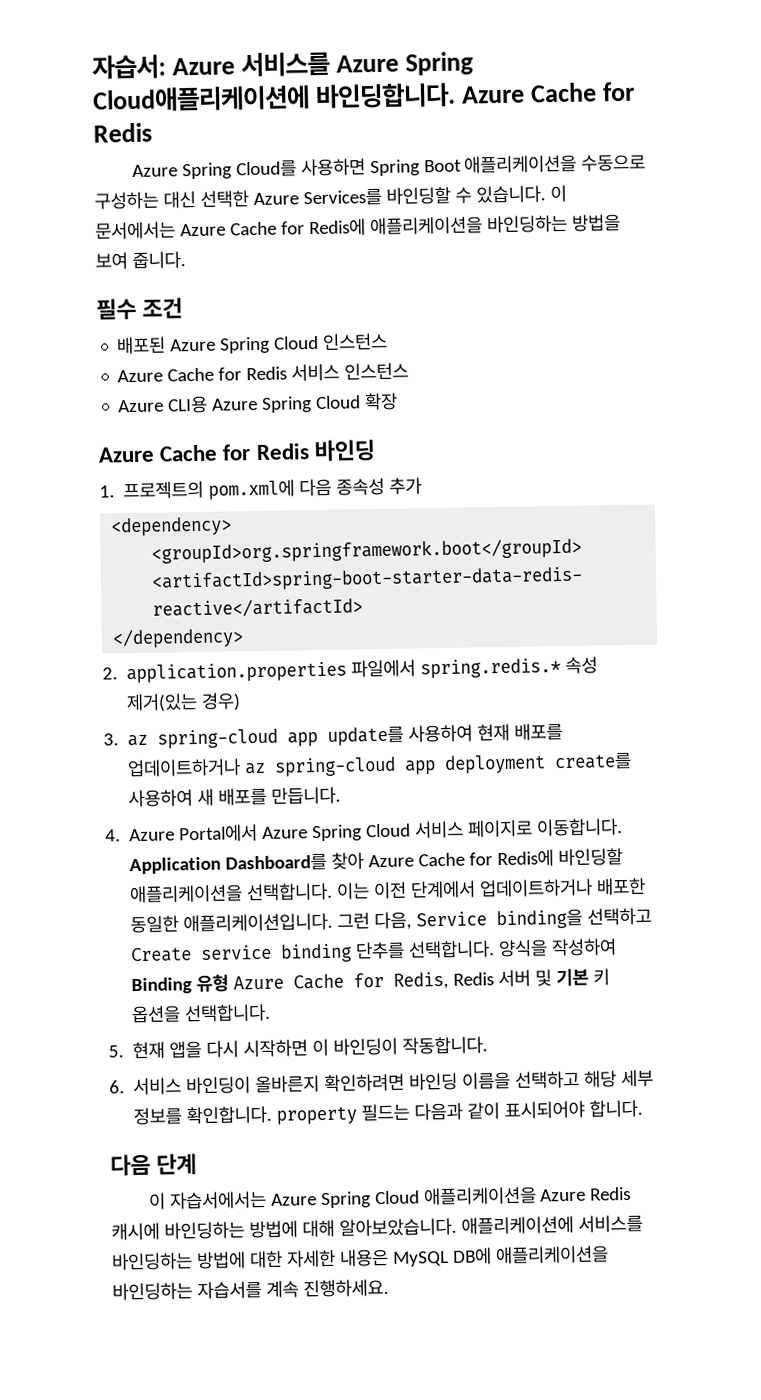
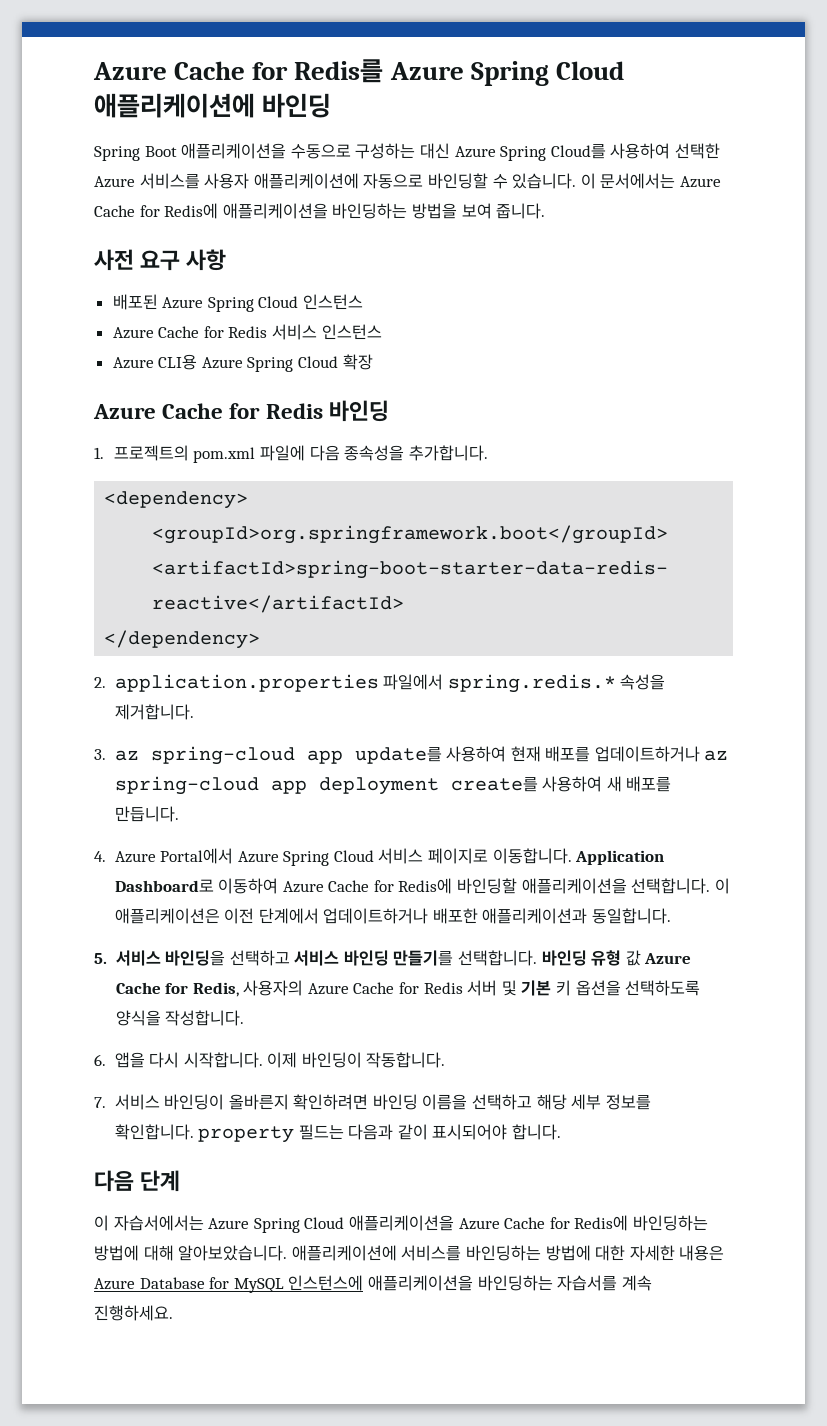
- 자습서: Azure 서비스를 Azure Spring Cloud애플리케이션에 바인딩합니다. Azure Cache for Redis
- Azure Spring Cloud를 사용하면 Spring Boot 애플리케이션을 수동으로 구성하는 대신 선택한 Azure Services를 바인딩할 수 있습니다.
+ Azure Cache for Redis를 Azure Spring Cloud 애플리케이션에 바인딩
+ Spring Boot 애플리케이션을 수동으로 구성하는 대신 Azure Spring Cloud를 사용하여 선택한 Azure 서비스를 사용자 애플리케이션에 자동으로 바인딩할 수 있습니다.
- 필수 조건
+ 사전 요구 사항
- 1. 프로젝트의 pom.xml에 다음 종속성 추가
+ 1. 프로젝트의 pom.xml 파일에 다음 종속성을 추가합니다.
- 2. application.properties 파일에서 spring.redis.* 속성 제거(있는 경우)
+ 2. application.properties 파일에서 spring.redis.* 속성을 제거합니다.
- Application Dashboard를 찾아 Azure Cache for Redis에 바인딩할 애플리케이션을 선택합니다.
+ Application Dashboard로 이동하여 Azure Cache for Redis에 바인딩할 애플리케이션을 선택합니다.
- 이는 이전 단계에서 업데이트하거나 배포한 동일한 애플리케이션입니다. 그런 다음, Service binding을 선택하고 Create service binding 단추를 선택합니다. 양식을 작성하여 Binding 유형 Azure Cache for Redis, Redis 서버 및 기본 키 옵션을 선택합니다.
- 5. 현재 앱을 다시 시작하면 이 바인딩이 작동합니다.
+ 이 애플리케이션은 이전 단계에서 업데이트하거나 배포한 애플리케이션과 동일합니다.
+ 5. 서비스 바인딩을 선택하고 서비스 바인딩 만들기를 선택합니다. 바인딩 유형 값 Azure Cache for Redis, 사용자의 Azure Cache for Redis 서버 및 기본 키 옵션을 선택하도록 양식을 작성합니다.
+ 6. 앱을 다시 시작합니다. 이제 바인딩이 작동합니다.
- 6. 서비스 바인딩이 올바른지 확인하려면 바인딩 이름을 선택하고 해당 세부 정보를 확인합니다. property 필드는 다음과 같이 표시되어야 합니다.
+ 7. 서비스 바인딩이 올바른지 확인하려면 바인딩 이름을 선택하고 해당 세부 정보를 확인합니다. property 필드는 다음과 같이 표시되어야 합니다.
- 이 자습서에서는 Azure Spring Cloud 애플리케이션을 Azure Redis 캐시에 바인딩하는 방법에 대해 알아보았습니다.
+ 이 자습서에서는 Azure Spring Cloud 애플리케이션을 Azure Cache for Redis에 바인딩하는 방법에 대해 알아보았습니다.
- 애플리케이션에 서비스를 바인딩하는 방법에 대한 자세한 내용은 MySQL DB에 애플리케이션을 바인딩하는 자습서를 계속 진행하세요.
+ 애플리케이션에 서비스를 바인딩하는 방법에 대한 자세한 내용은 Azure Database for MySQL 인스턴스에 애플리케이션을 바인딩하는 자습서를 계속 진행하세요.

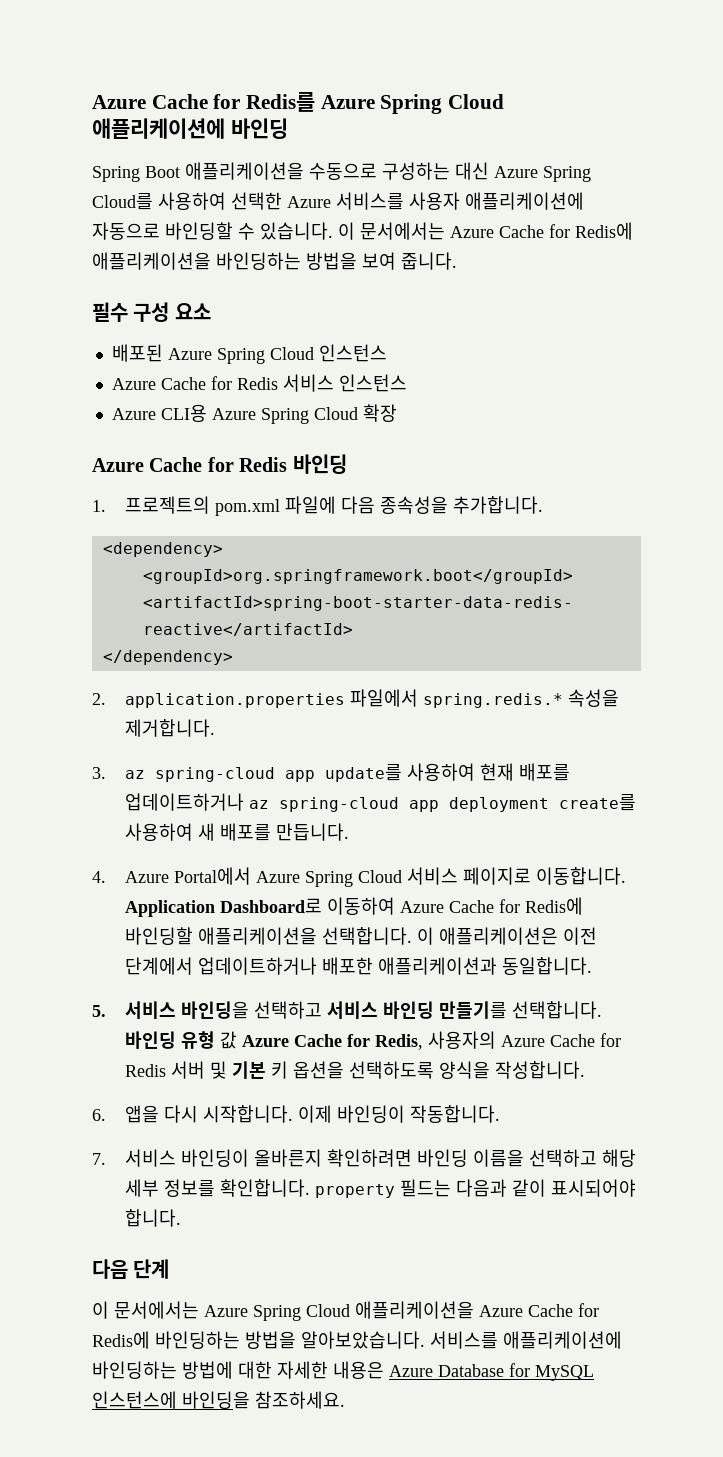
- 사전 요구 사항
+ 필수 구성 요소
- 이 자습서에서는 Azure Spring Cloud 애플리케이션을 Azure Cache for Redis에 바인딩하는 방법에 대해 알아보았습니다. 애플리케이션에 서비스를 바인딩하는 방법에 대한 자세한 내용은 Azure Database for MySQL 인스턴스에 애플리케이션을 바인딩하는 자습서를 계속 진행하세요.
+ 이 문서에서는 Azure Spring Cloud 애플리케이션을 Azure Cache for Redis에 바인딩하는 방법을 알아보았습니다. 서비스를 애플리케이션에 바인딩하는 방법에 대한 자세한 내용은 Azure Database for MySQL 인스턴스에 바인딩을 참조하세요.

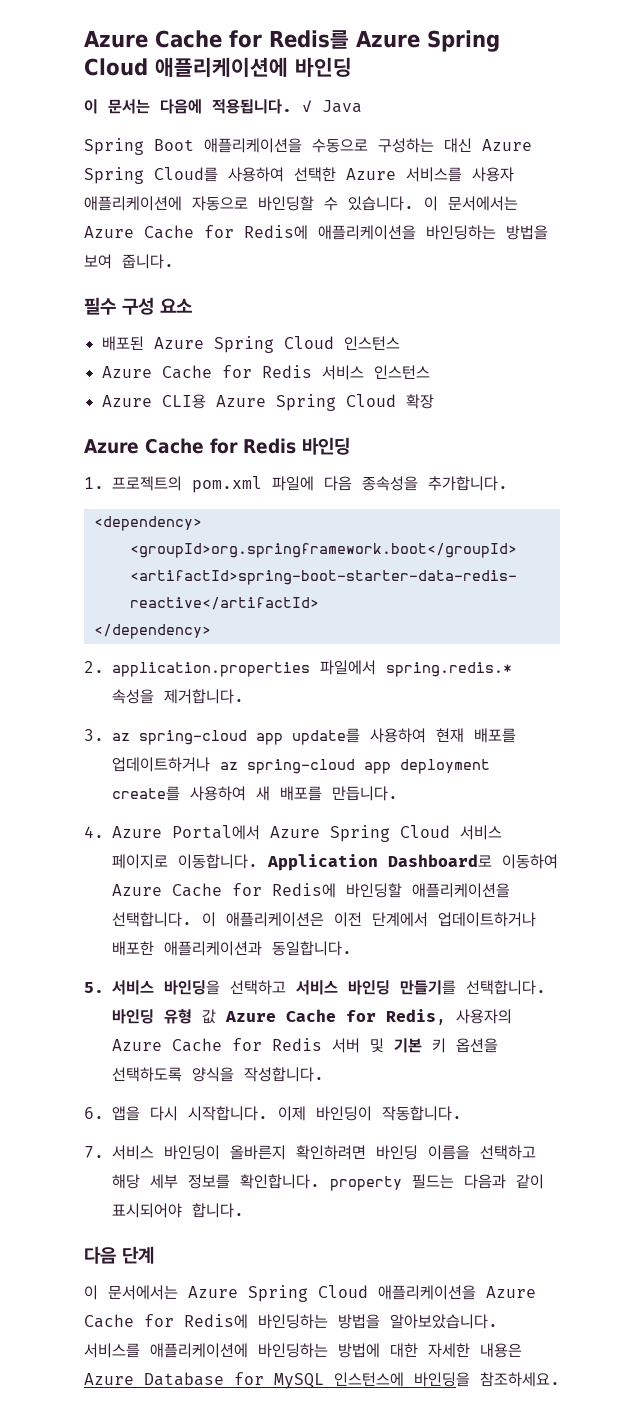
+ 이 문서는 다음에 적용됩니다. ✓ Java

